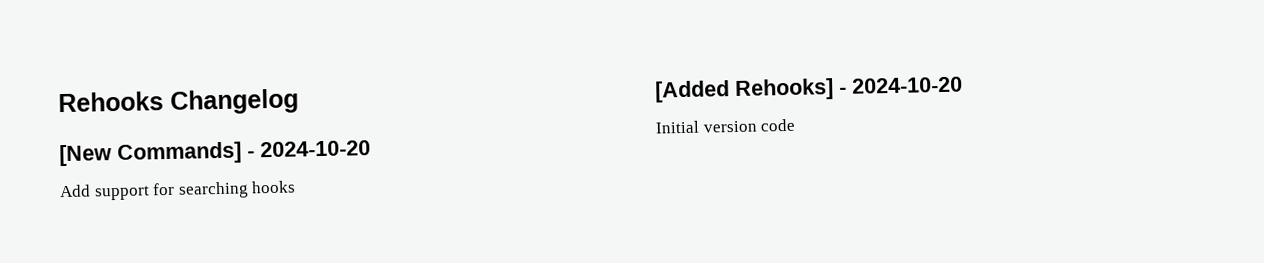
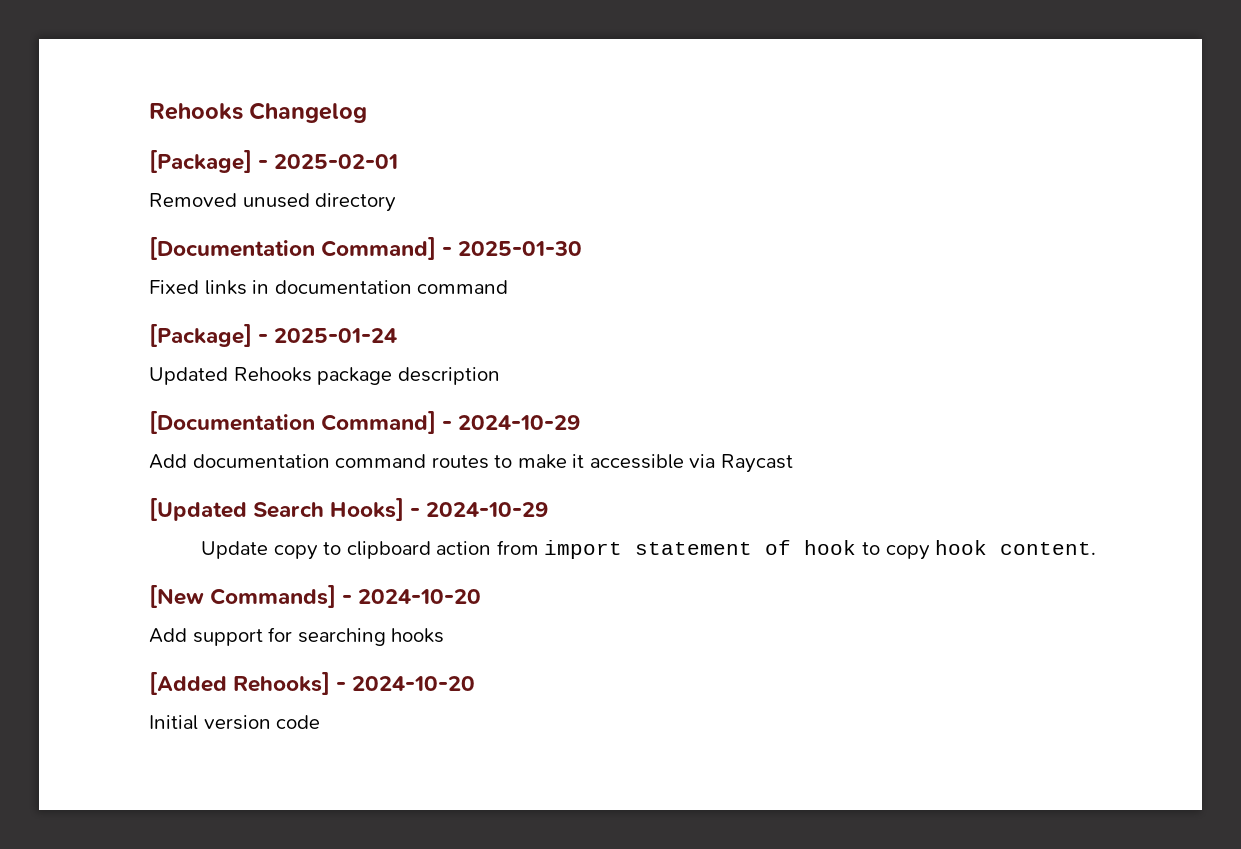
+ [Package] - 2025-02-01
+ Removed unused directory
+ [Documentation Command] - 2025-01-30
+ Fixed links in documentation command
+ [Package] - 2025-01-24
+ Updated Rehooks package description
+ [Documentation Command] - 2024-10-29
+ Add documentation command routes to make it accessible via Raycast
+ [Updated Search Hooks] - 2024-10-29
+ Update copy to clipboard action from import statement of hook to copy hook content.

